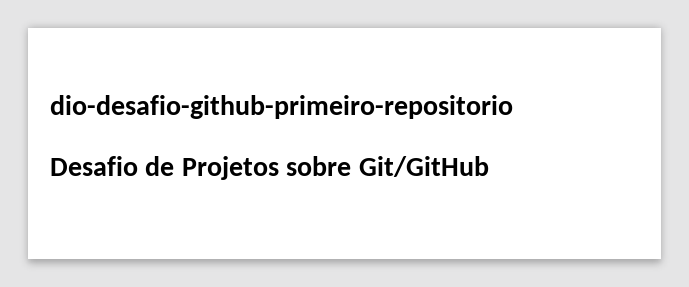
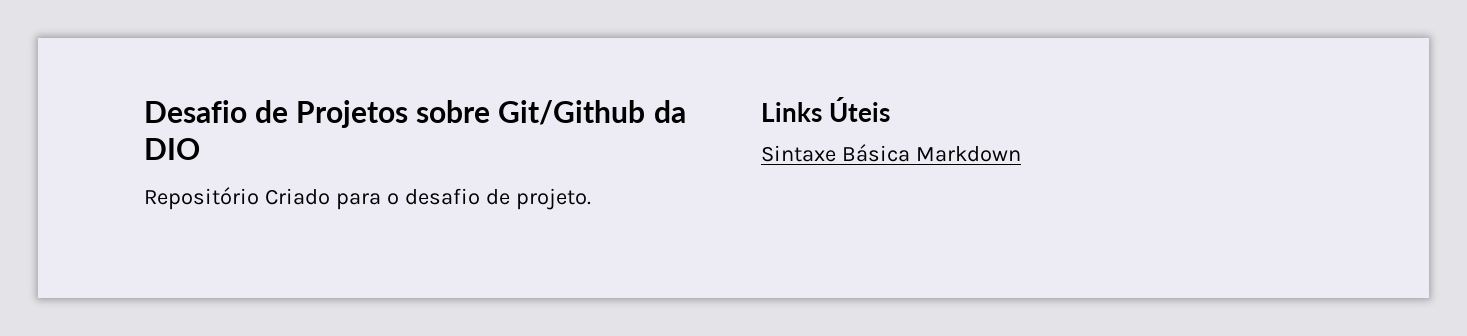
- dio-desafio-github-primeiro-repositorio
- Desafio de Projetos sobre Git/GitHub
+ Desafio de Projetos sobre Git/Github da DIO
+ Repositório Criado para o desafio de projeto.
+ Links Úteis
+ Sintaxe Básica Markdown

